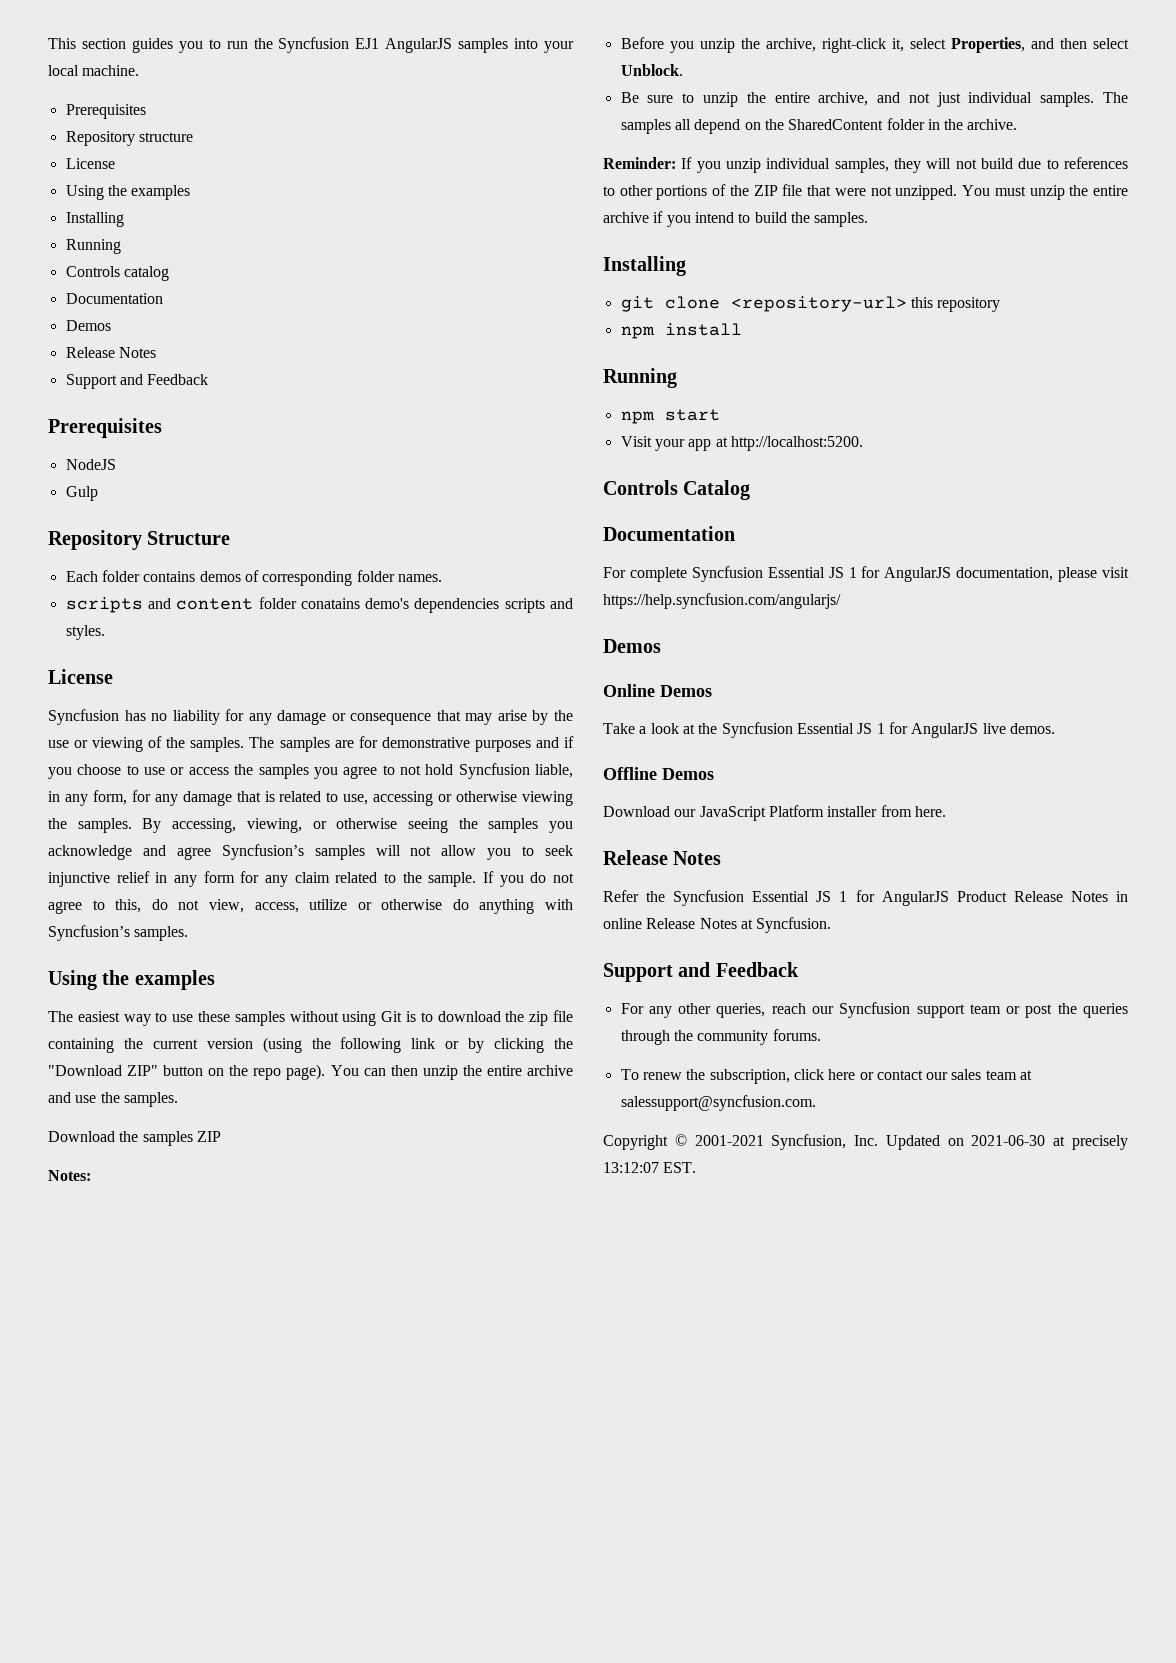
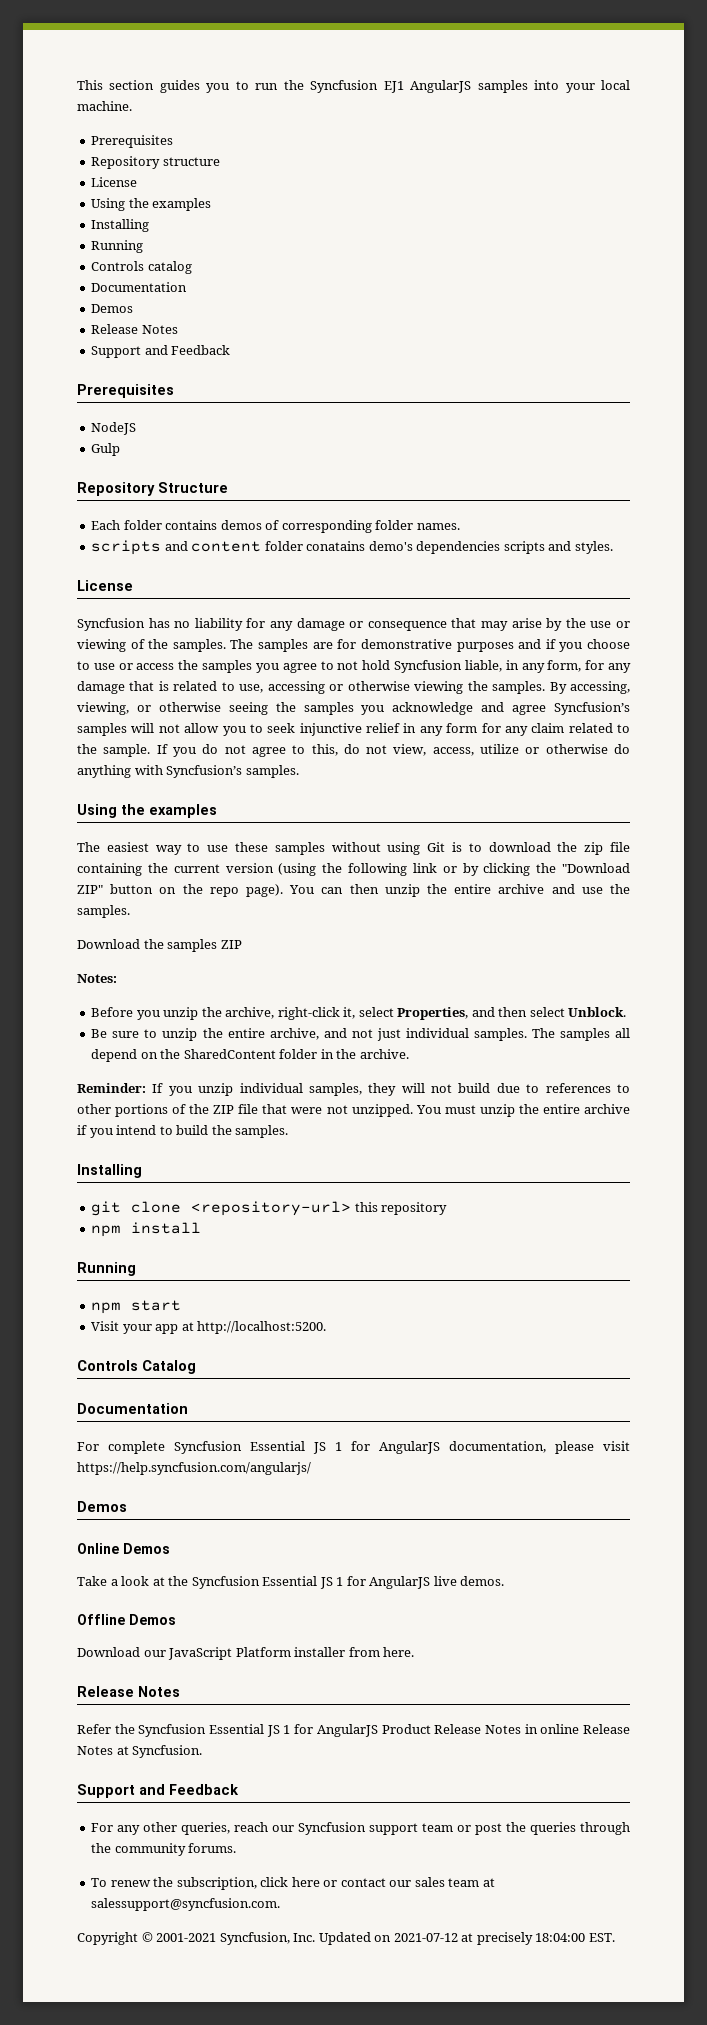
- Copyright © 2001-2021 Syncfusion, Inc. Updated on 2021-06-30 at precisely 13:12:07 EST.
+ Copyright © 2001-2021 Syncfusion, Inc. Updated on 2021-07-12 at precisely 18:04:00 EST.

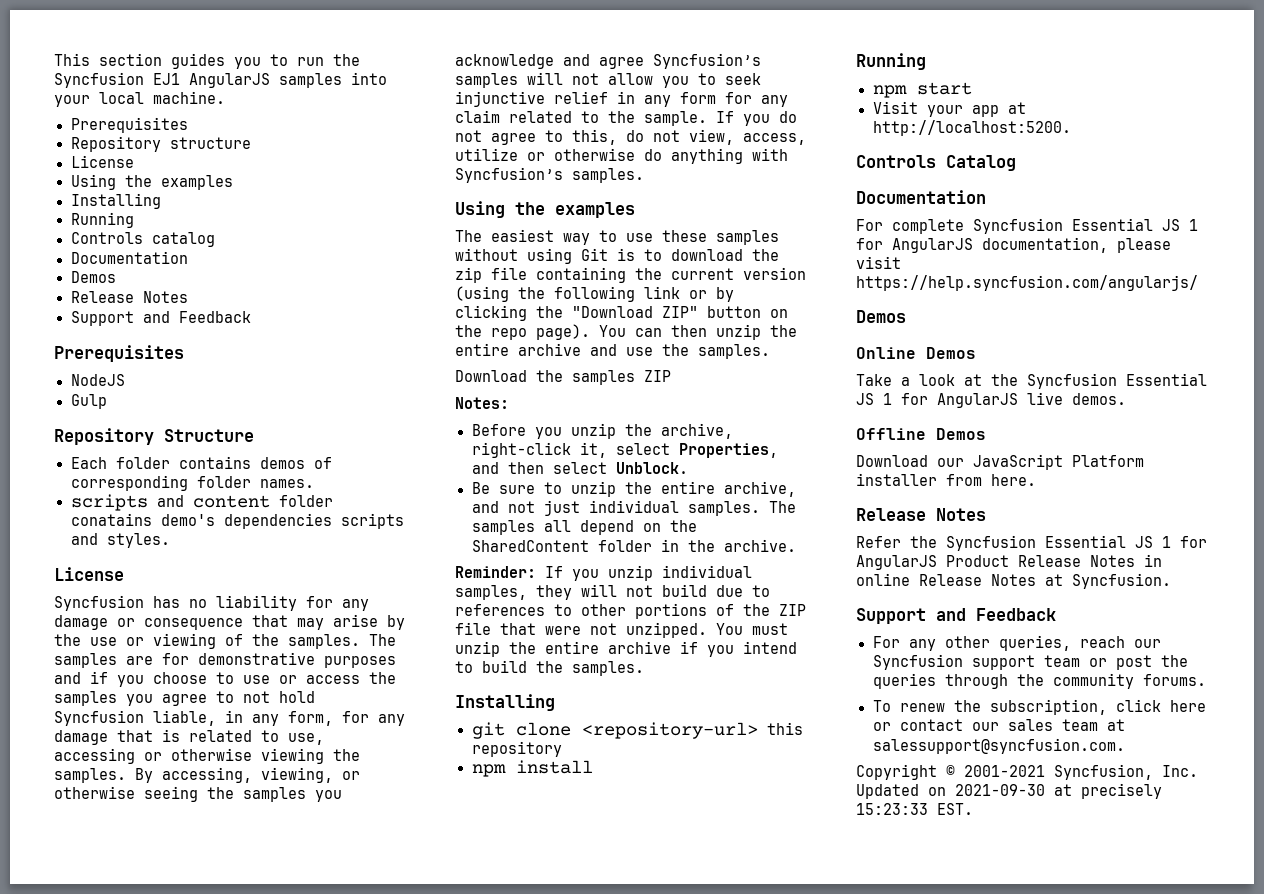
- Copyright © 2001-2021 Syncfusion, Inc. Updated on 2021-07-12 at precisely 18:04:00 EST.
+ Copyright © 2001-2021 Syncfusion, Inc. Updated on 2021-09-30 at precisely 15:23:33 EST.

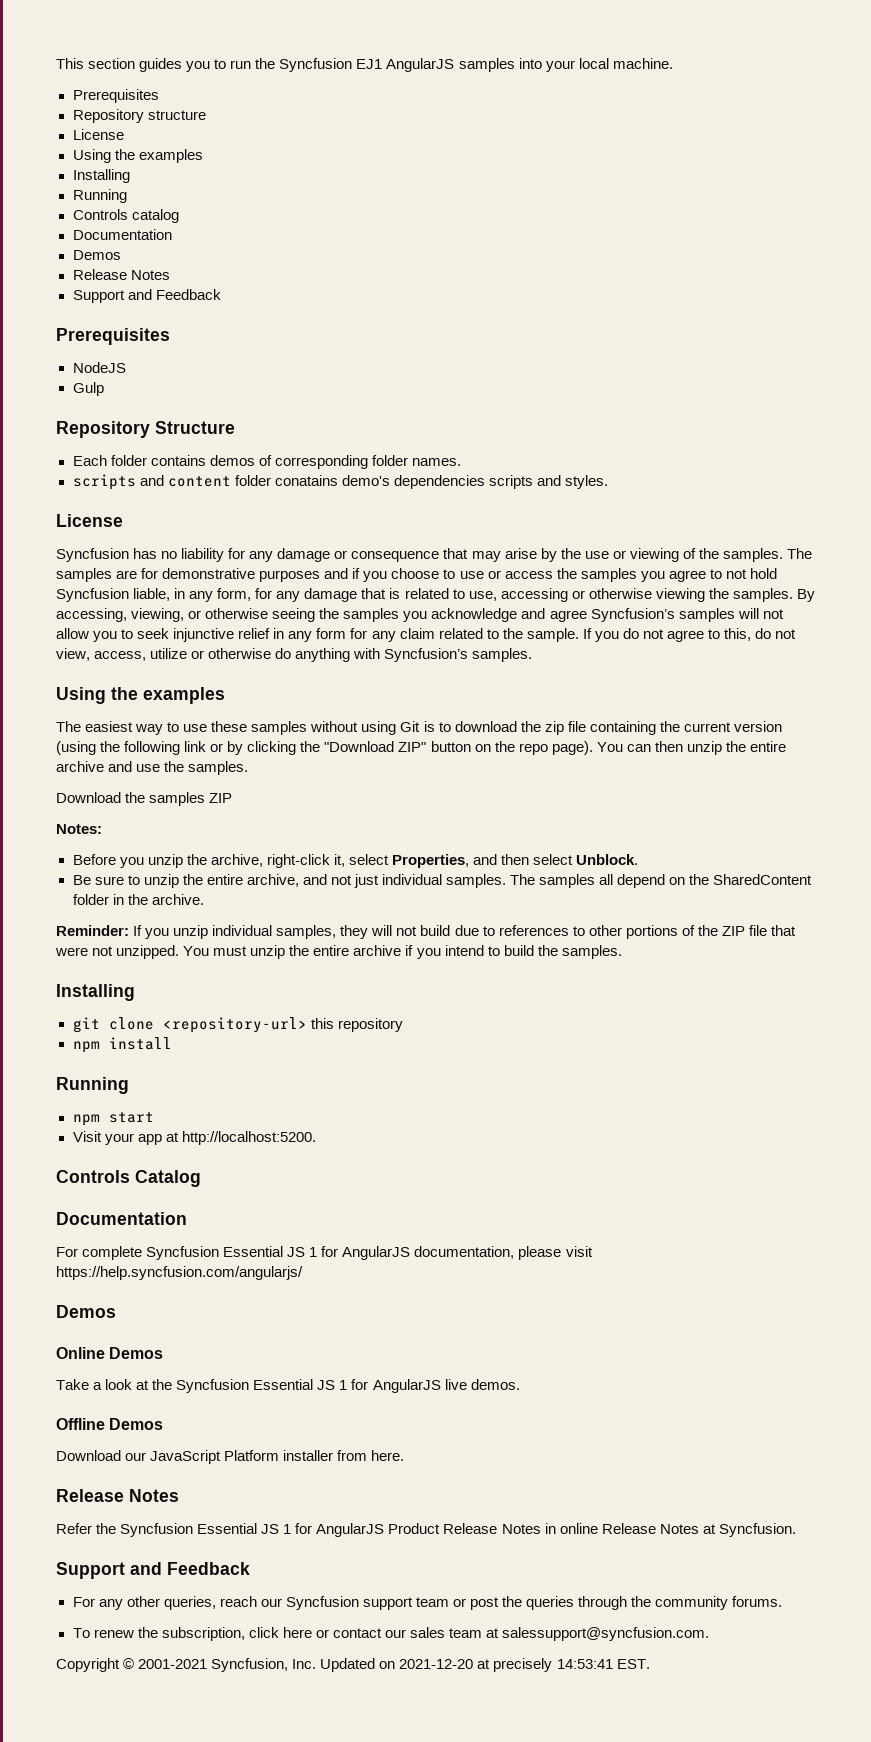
- Copyright © 2001-2021 Syncfusion, Inc. Updated on 2021-09-30 at precisely 15:23:33 EST.
+ Copyright © 2001-2021 Syncfusion, Inc. Updated on 2021-12-20 at precisely 14:53:41 EST.

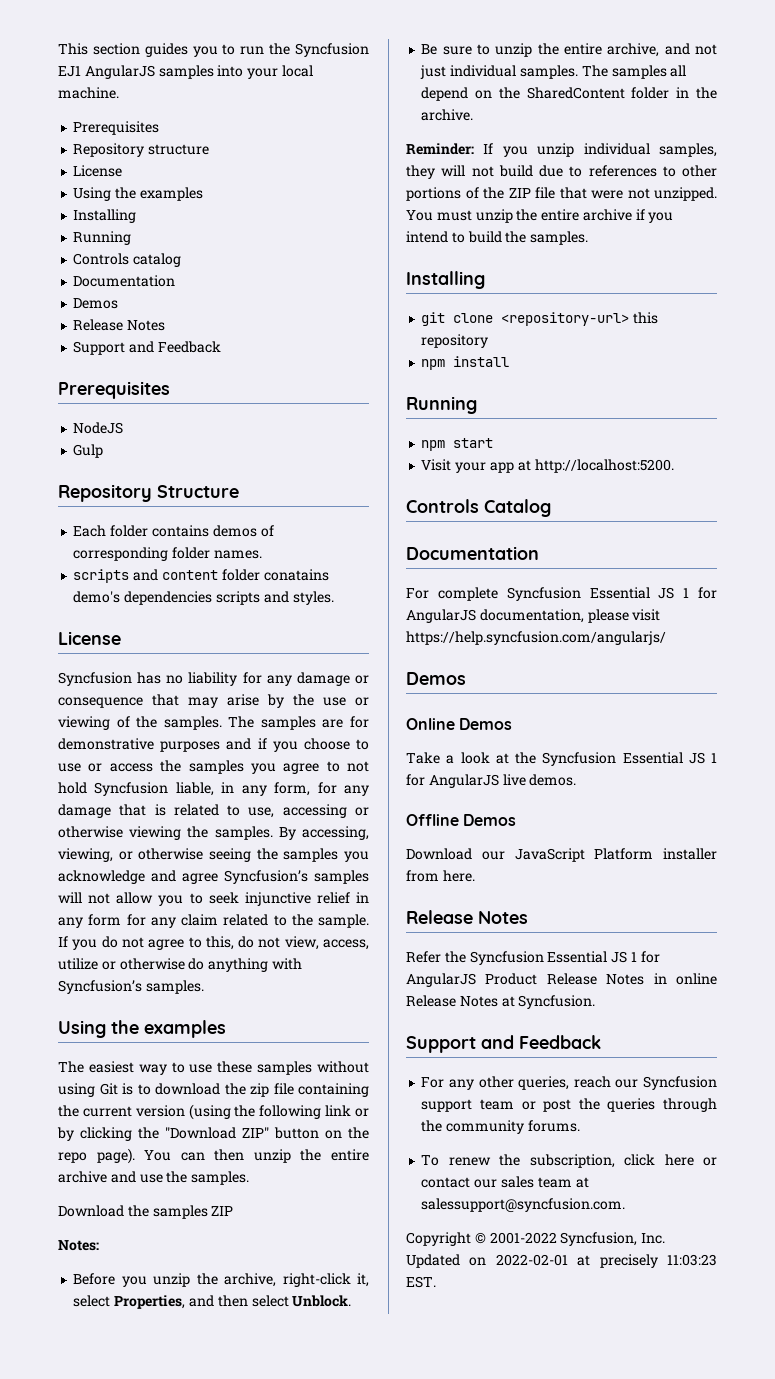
- Copyright © 2001-2021 Syncfusion, Inc. Updated on 2021-12-20 at precisely 14:53:41 EST.
+ Copyright © 2001-2022 Syncfusion, Inc. Updated on 2022-02-01 at precisely 11:03:23 EST.

